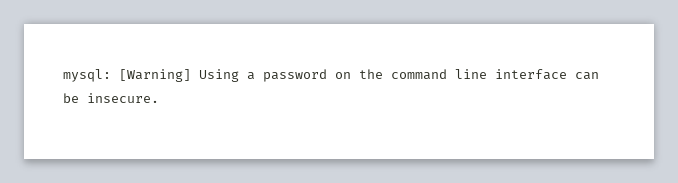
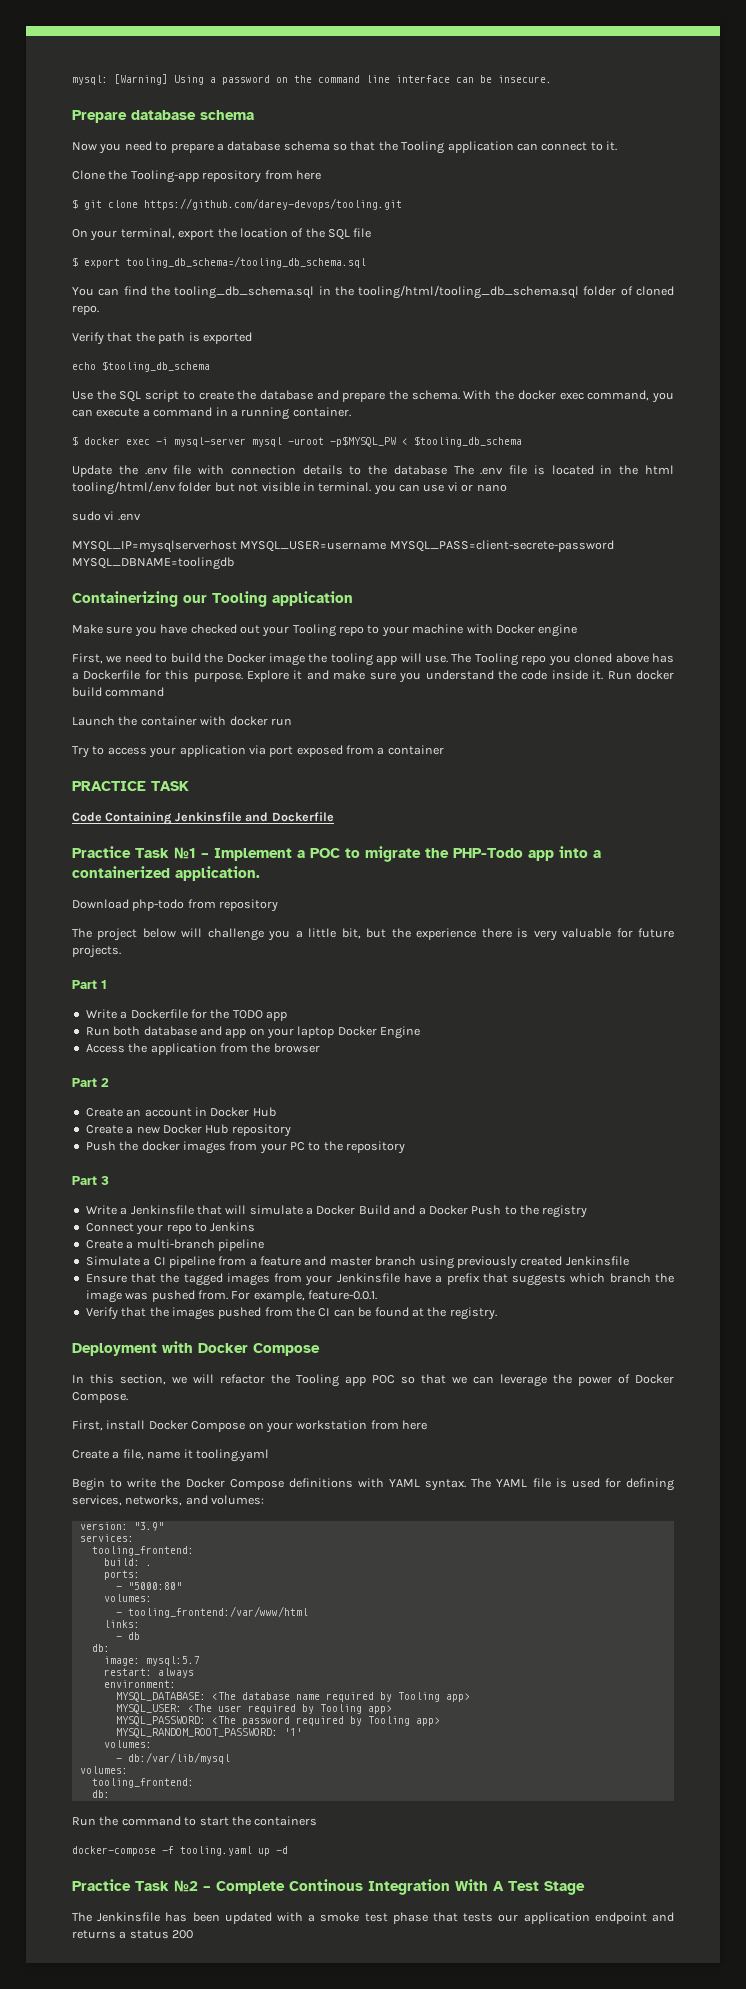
+ Prepare database schema
+ Now you need to prepare a database schema so that the Tooling application can connect to it.
+ Clone the Tooling-app repository from here
+ $ git clone https://github.com/darey-devops/tooling.git
+ On your terminal, export the location of the SQL file
+ $ export tooling_db_schema=/tooling_db_schema.sql
+ You can find the tooling_db_schema.sql in the tooling/html/tooling_db_schema.sql folder of cloned repo.
+ Verify that the path is exported
+ echo $tooling_db_schema
+ Use the SQL script to create the database and prepare the schema. With the docker exec command, you can execute a command in a running container.
+ $ docker exec -i mysql-server mysql -uroot -p$MYSQL_PW < $tooling_db_schema
+ Update the .env file with connection details to the database The .env file is located in the html tooling/html/.env folder but not visible in terminal. you can use vi or nano
+ sudo vi .env
+ MYSQL_IP=mysqlserverhost MYSQL_USER=username MYSQL_PASS=client-secrete-password MYSQL_DBNAME=toolingdb
+ Containerizing our Tooling application
+ Make sure you have checked out your Tooling repo to your machine with Docker engine
+ First, we need to build the Docker image the tooling app will use. The Tooling repo you cloned above has a Dockerfile for this purpose. Explore it and make sure you understand the code inside it. Run docker build command
+ Launch the container with docker run
+ Try to access your application via port exposed from a container
+ PRACTICE TASK
+ Code Containing Jenkinsfile and Dockerfile
+ Practice Task №1 – Implement a POC to migrate the PHP-Todo app into a containerized application.
+ Download php-todo from repository
+ The project below will challenge you a little bit, but the experience there is very valuable for future projects.
+ Part 1
+ Write a Dockerfile for the TODO app
+ Run both database and app on your laptop Docker Engine
+ Access the application from the browser
+ Part 2
+ Create an account in Docker Hub
+ Create a new Docker Hub repository
+ Push the docker images from your PC to the repository
+ Part 3
+ Write a Jenkinsfile that will simulate a Docker Build and a Docker Push to the registry
+ Connect your repo to Jenkins
+ Create a multi-branch pipeline
+ Simulate a CI pipeline from a feature and master branch using previously created Jenkinsfile
+ Ensure that the tagged images from your Jenkinsfile have a prefix that suggests which branch the image was pushed from. For example, feature-0.0.1.
+ Verify that the images pushed from the CI can be found at the registry.
+ Deployment with Docker Compose
+ In this section, we will refactor the Tooling app POC so that we can leverage the power of Docker Compose.
+ First, install Docker Compose on your workstation from here
+ Create a file, name it tooling.yaml
+ Begin to write the Docker Compose definitions with YAML syntax. The YAML file is used for defining services, networks, and volumes:
+ version: "3.9"
+ services:
+ tooling_frontend:
+ build: .
+ ports:
+ - "5000:80"
+ volumes:
+ - tooling_frontend:/var/www/html
+ links:
+ - db
+ db:
+ image: mysql:5.7
+ restart: always
+ environment:
+ MYSQL_DATABASE: <The database name required by Tooling app>
+ MYSQL_USER: <The user required by Tooling app>
+ MYSQL_PASSWORD: <The password required by Tooling app>
+ MYSQL_RANDOM_ROOT_PASSWORD: '1'
+ volumes:
+ - db:/var/lib/mysql
+ volumes:
+ tooling_frontend:
+ db:
+ Run the command to start the containers
+ docker-compose -f tooling.yaml up -d
+ Practice Task №2 – Complete Continous Integration With A Test Stage
+ The Jenkinsfile has been updated with a smoke test phase that tests our application endpoint and returns a status 200

